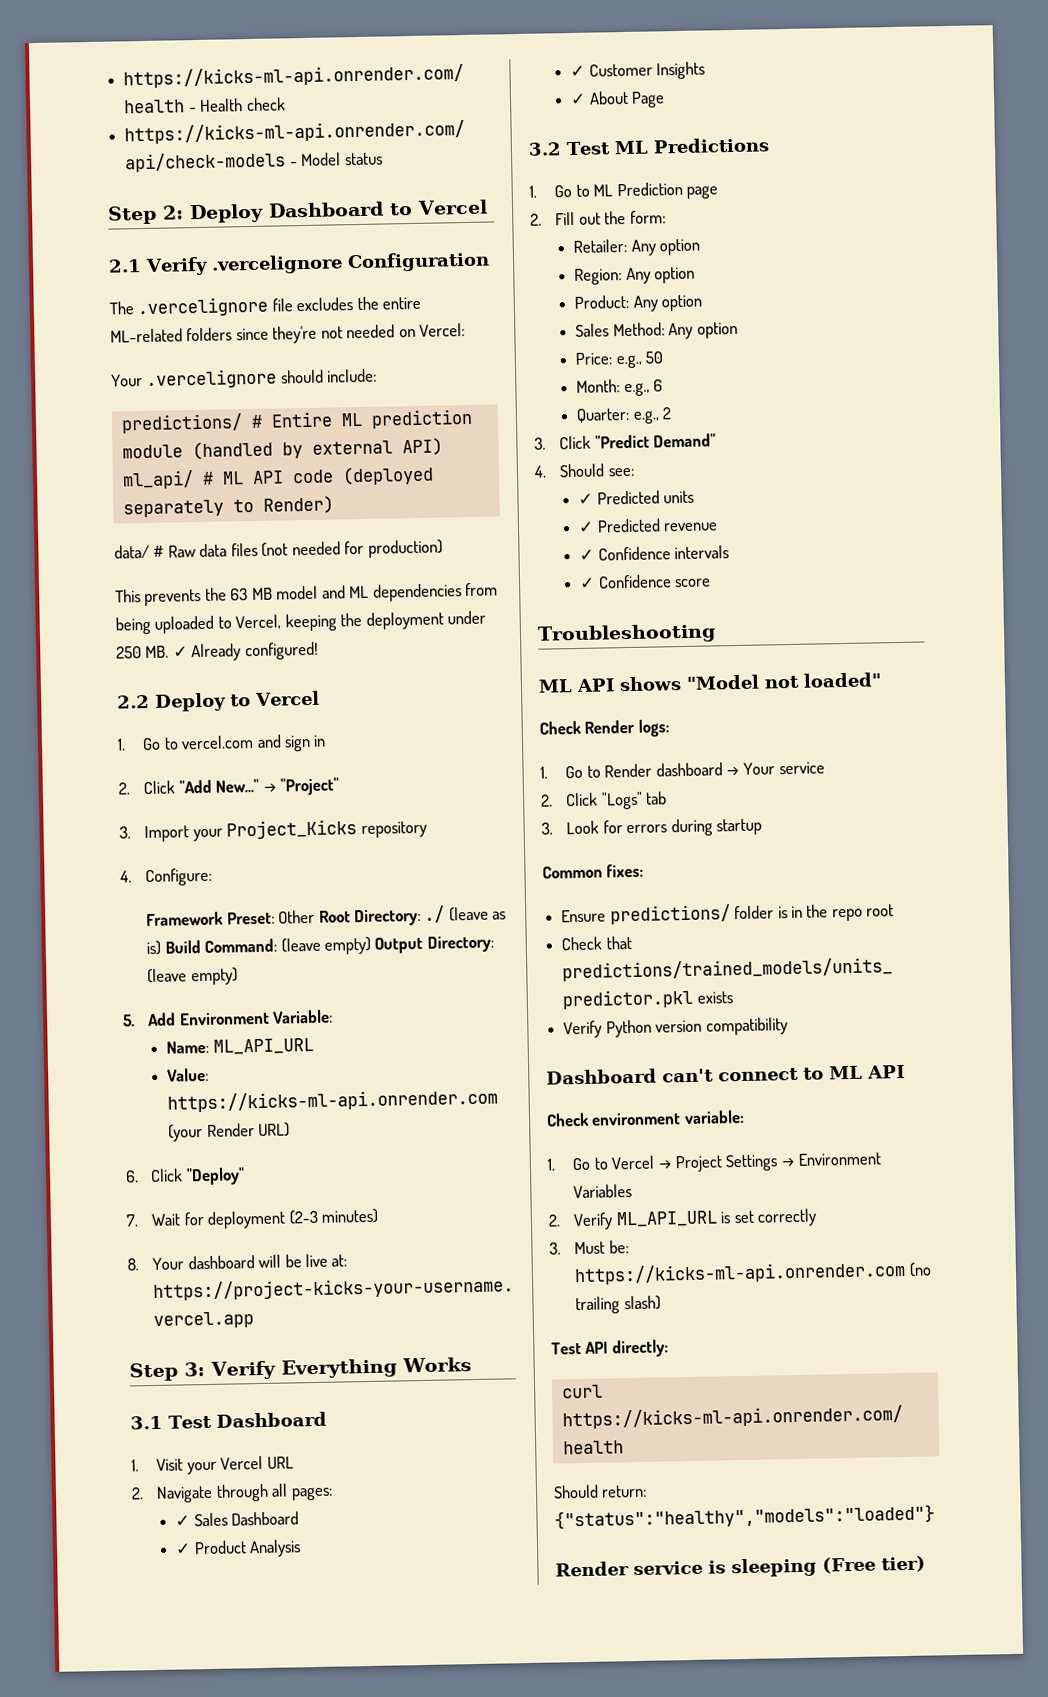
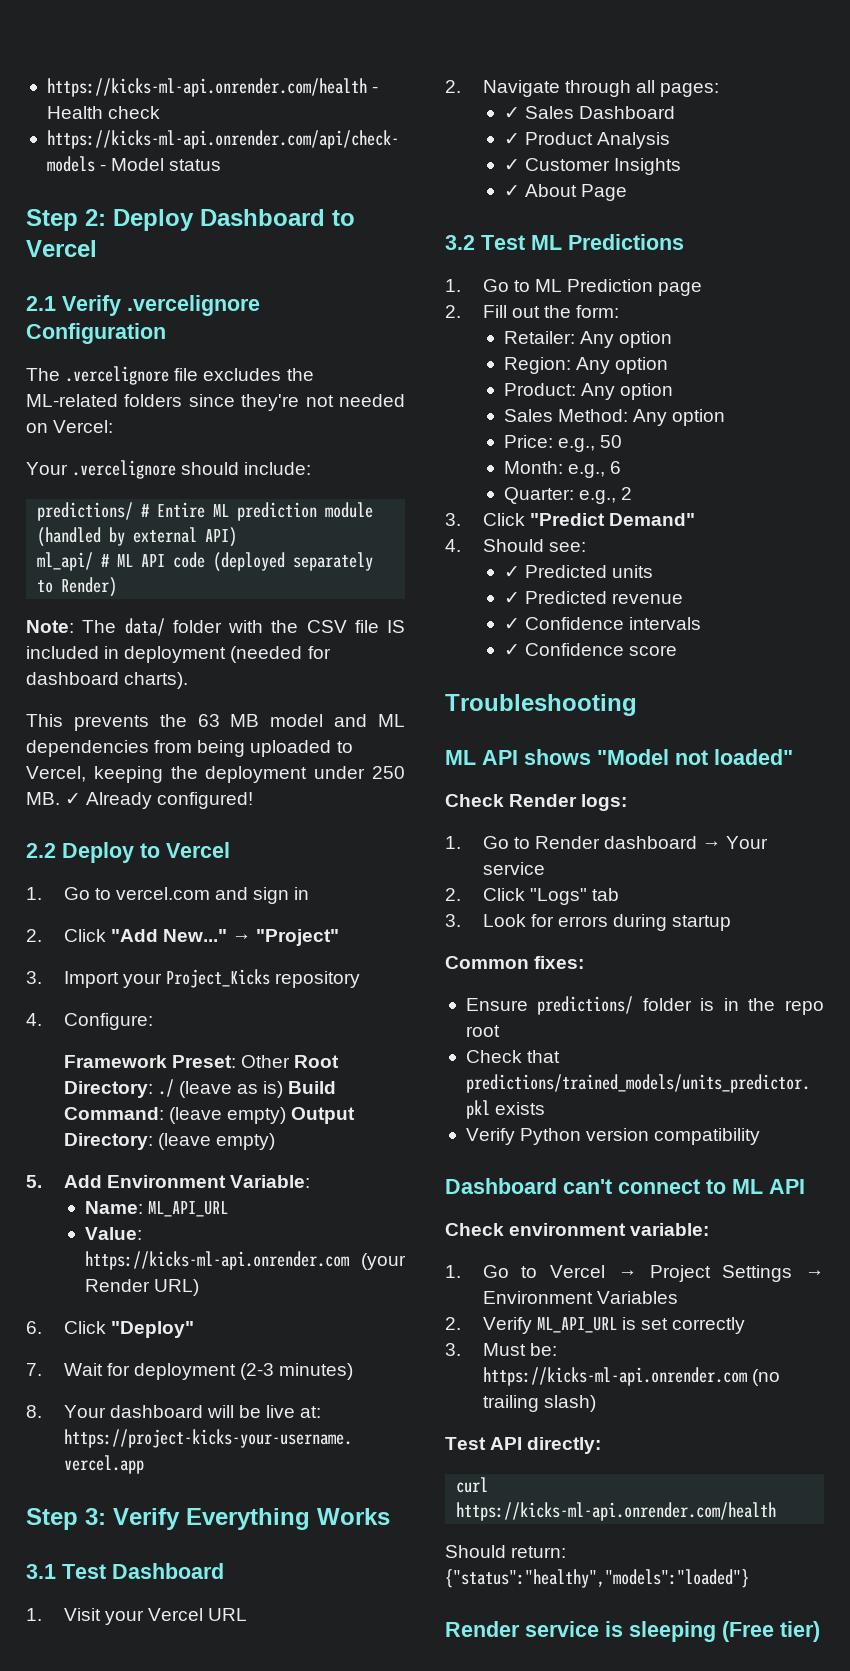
- The .vercelignore file excludes the entire ML-related folders since they're not needed on Vercel:
+ The .vercelignore file excludes the ML-related folders since they're not needed on Vercel:
- data/ # Raw data files (not needed for production)
+ Note: The data/ folder with the CSV file IS included in deployment (needed for dashboard charts).

